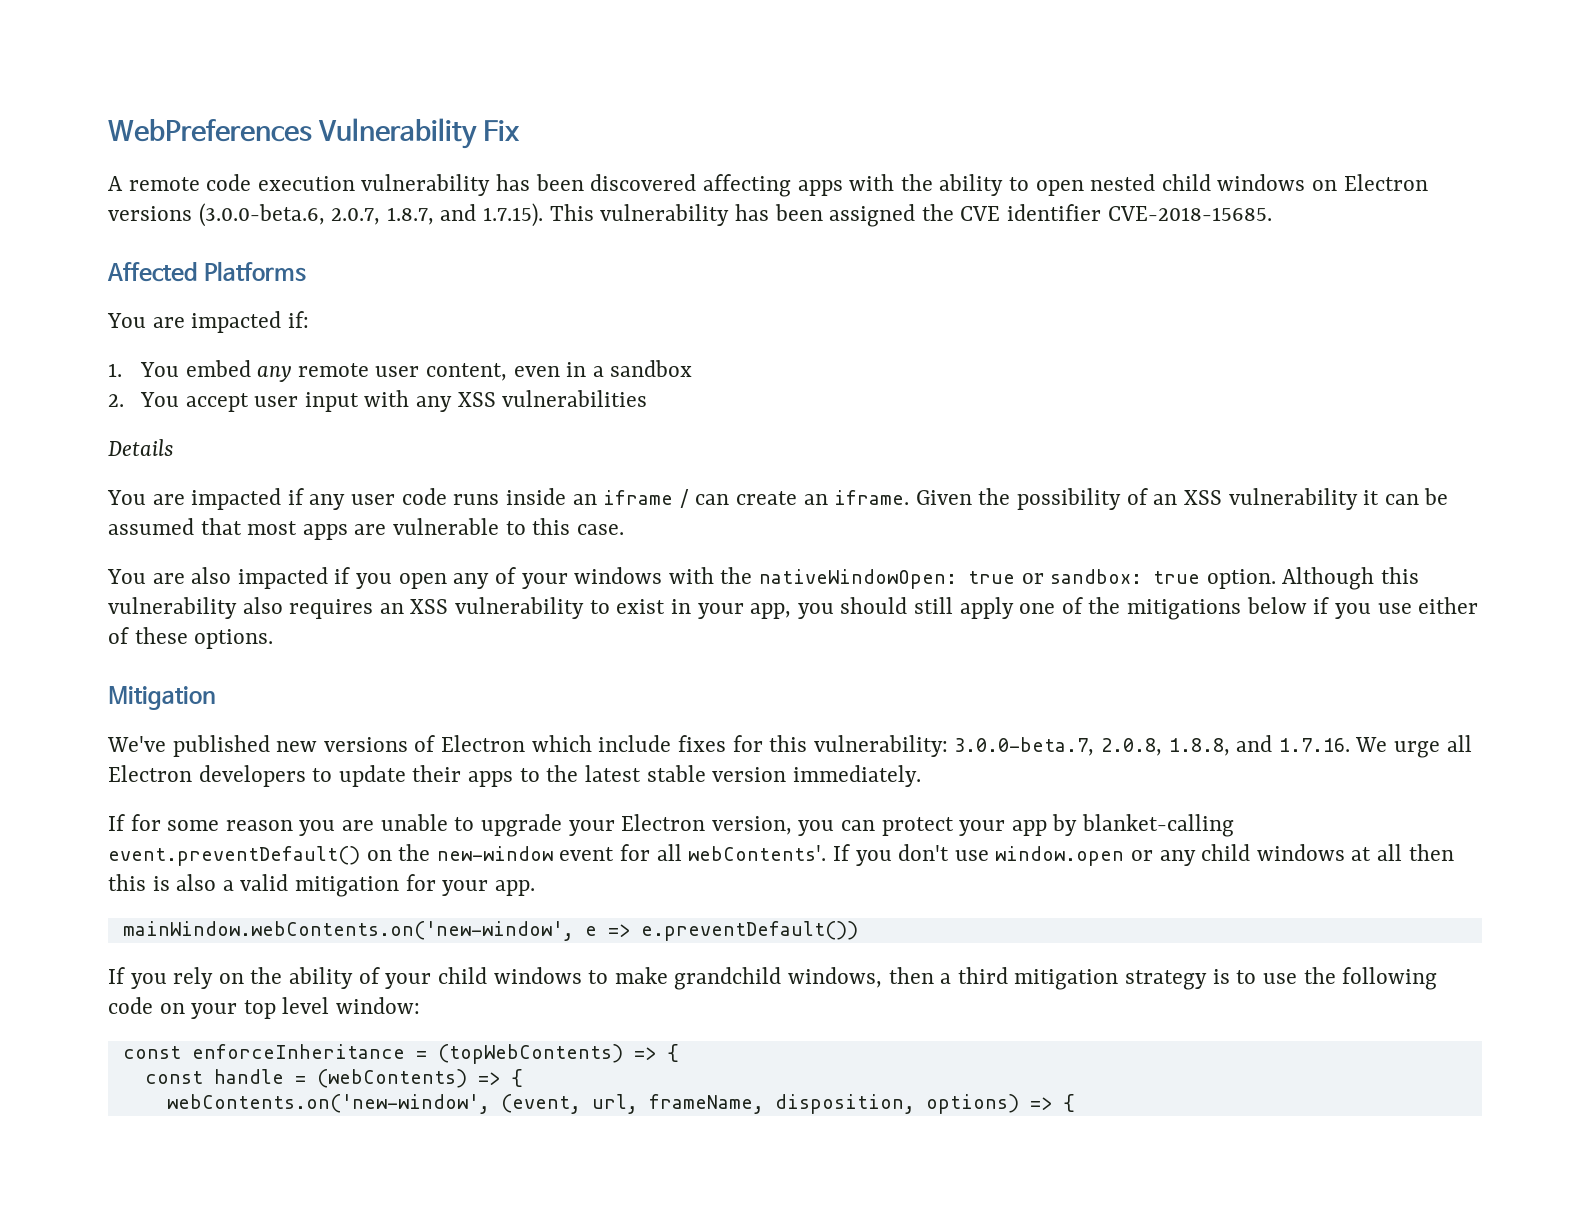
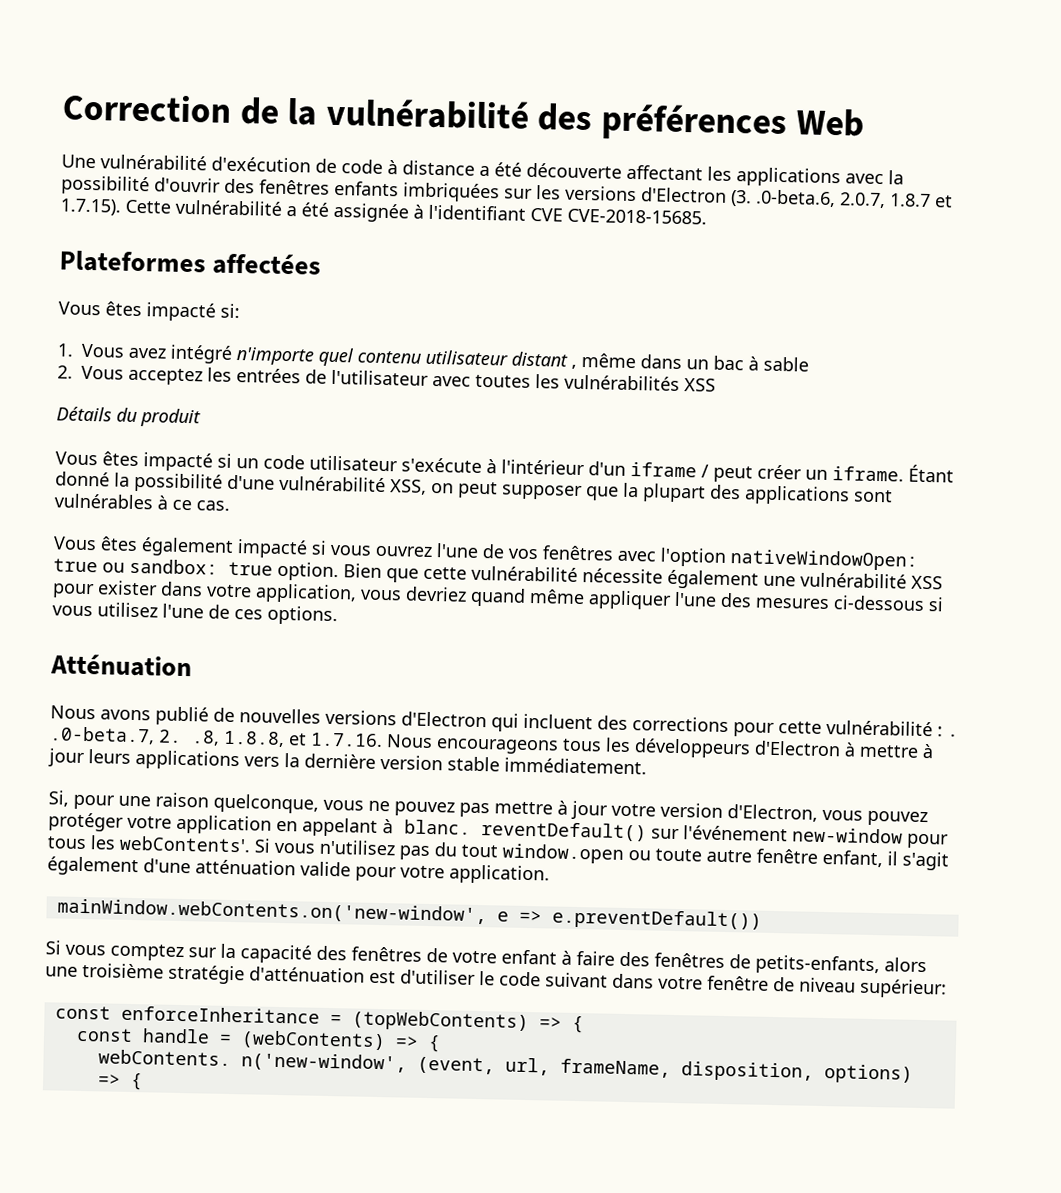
- WebPreferences Vulnerability Fix
- A remote code execution vulnerability has been discovered affecting apps with the ability to open nested child windows on Electron versions (3.0.0-beta.6, 2.0.7, 1.8.7, and 1.7.15). This vulnerability has been assigned the CVE identifier CVE-2018-15685.
- Affected Platforms
- You are impacted if:
- 1. You embed any remote user content, even in a sandbox
- 2. You accept user input with any XSS vulnerabilities
- Details
- You are impacted if any user code runs inside an iframe / can create an iframe. Given the possibility of an XSS vulnerability it can be assumed that most apps are vulnerable to this case.
- You are also impacted if you open any of your windows with the nativeWindowOpen: true or sandbox: true option.
+ Correction de la vulnérabilité des préférences Web
+ Une vulnérabilité d'exécution de code à distance a été découverte affectant les applications avec la possibilité d'ouvrir des fenêtres enfants imbriquées sur les versions d'Electron (3. .0-beta.6, 2.0.7, 1.8.7 et 1.7.15). Cette vulnérabilité a été assignée à l'identifiant CVE CVE-2018-15685.
+ Plateformes affectées
+ Vous êtes impacté si:
+ 1. Vous avez intégré n'importe quel contenu utilisateur distant , même dans un bac à sable
+ 2. Vous acceptez les entrées de l'utilisateur avec toutes les vulnérabilités XSS
+ Détails du produit
+ Vous êtes impacté si un code utilisateur s'exécute à l'intérieur d'un iframe / peut créer un iframe. Étant donné la possibilité d'une vulnérabilité XSS, on peut supposer que la plupart des applications sont vulnérables à ce cas.
+ Vous êtes également impacté si vous ouvrez l'une de vos fenêtres avec l'option nativeWindowOpen: true ou sandbox: true option.
- Although this vulnerability also requires an XSS vulnerability to exist in your app, you should still apply one of the mitigations below if you use either of these options.
- Mitigation
- We've published new versions of Electron which include fixes for this vulnerability: 3.0.0-beta.7, 2.0.8, 1.8.8, and 1.7.16. We urge all Electron developers to update their apps to the latest stable version immediately.
- If for some reason you are unable to upgrade your Electron version, you can protect your app by blanket-calling event.preventDefault() on the new-window event for all webContents'. If you don't use window.open or any child windows at all then this is also a valid mitigation for your app.
+ Bien que cette vulnérabilité nécessite également une vulnérabilité XSS pour exister dans votre application, vous devriez quand même appliquer l'une des mesures ci-dessous si vous utilisez l'une de ces options.
+ Atténuation
+ Nous avons publié de nouvelles versions d'Electron qui incluent des corrections pour cette vulnérabilité : . .0-beta.7, 2. .8, 1.8.8, et 1.7.16. Nous encourageons tous les développeurs d'Electron à mettre à jour leurs applications vers la dernière version stable immédiatement.
+ Si, pour une raison quelconque, vous ne pouvez pas mettre à jour votre version d'Electron, vous pouvez protéger votre application en appelant à blanc. reventDefault() sur l'événement new-window pour tous les webContents'. Si vous n'utilisez pas du tout window.open ou toute autre fenêtre enfant, il s'agit également d'une atténuation valide pour votre application.
  mainWindow.webContents.on('new-window', e => e.preventDefault())
- If you rely on the ability of your child windows to make grandchild windows, then a third mitigation strategy is to use the following code on your top level window:
+ Si vous comptez sur la capacité des fenêtres de votre enfant à faire des fenêtres de petits-enfants, alors une troisième stratégie d'atténuation est d'utiliser le code suivant dans votre fenêtre de niveau supérieur:
- webContents.on('new-window', (event, url, frameName, disposition, options) => {
+ webContents. n('new-window', (event, url, frameName, disposition, options) => {

